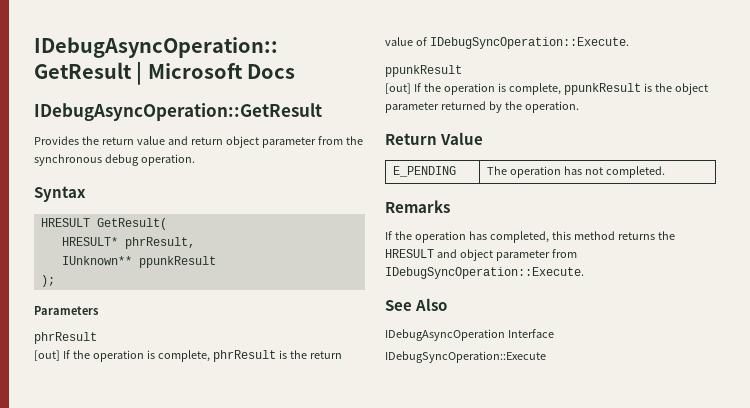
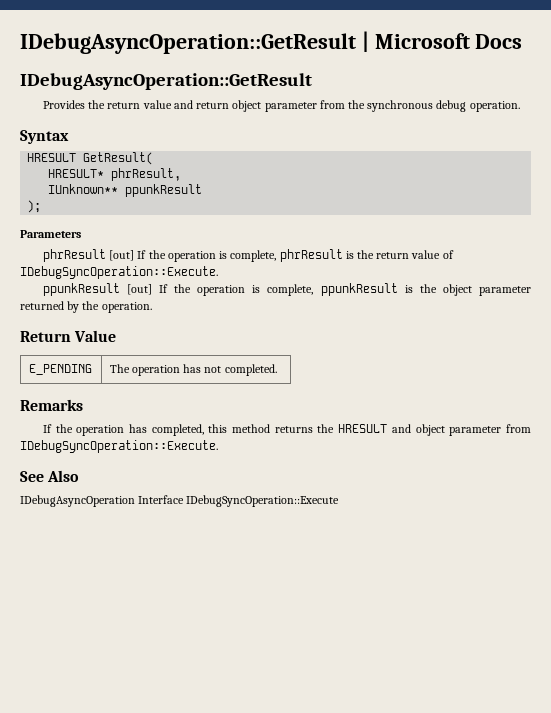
  Parameters
- phrResult
- [out] If the operation is complete, phrResult is the return value of IDebugSyncOperation::Execute.
- ppunkResult
- [out] If the operation is complete, ppunkResult is the object parameter returned by the operation.
+ phrResult [out] If the operation is complete, phrResult is the return value of IDebugSyncOperation::Execute.
+ ppunkResult [out] If the operation is complete, ppunkResult is the object parameter returned by the operation.
- IDebugAsyncOperation Interface
- IDebugSyncOperation::Execute
+ IDebugAsyncOperation Interface IDebugSyncOperation::Execute

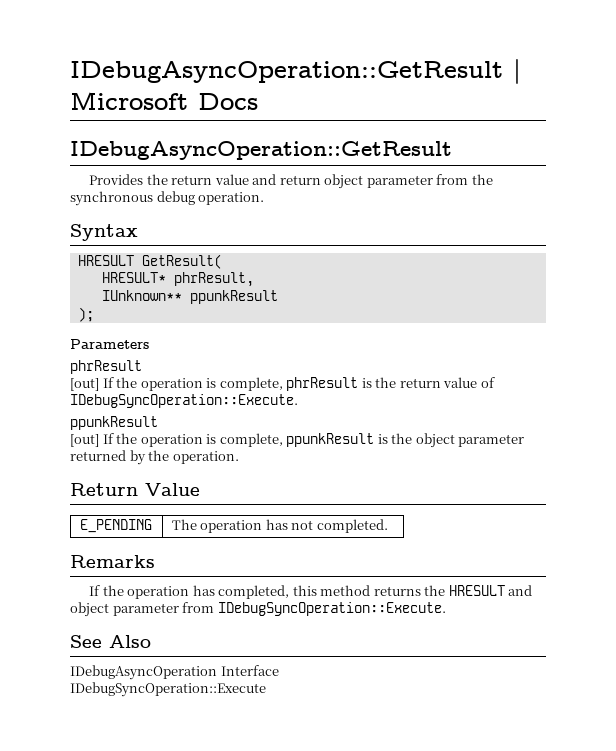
  Parameters
- phrResult [out] If the operation is complete, phrResult is the return value of IDebugSyncOperation::Execute.
- ppunkResult [out] If the operation is complete, ppunkResult is the object parameter returned by the operation.
+ phrResult
+ [out] If the operation is complete, phrResult is the return value of IDebugSyncOperation::Execute.
+ ppunkResult
+ [out] If the operation is complete, ppunkResult is the object parameter returned by the operation.
- IDebugAsyncOperation Interface IDebugSyncOperation::Execute
+ IDebugAsyncOperation Interface
+ IDebugSyncOperation::Execute

